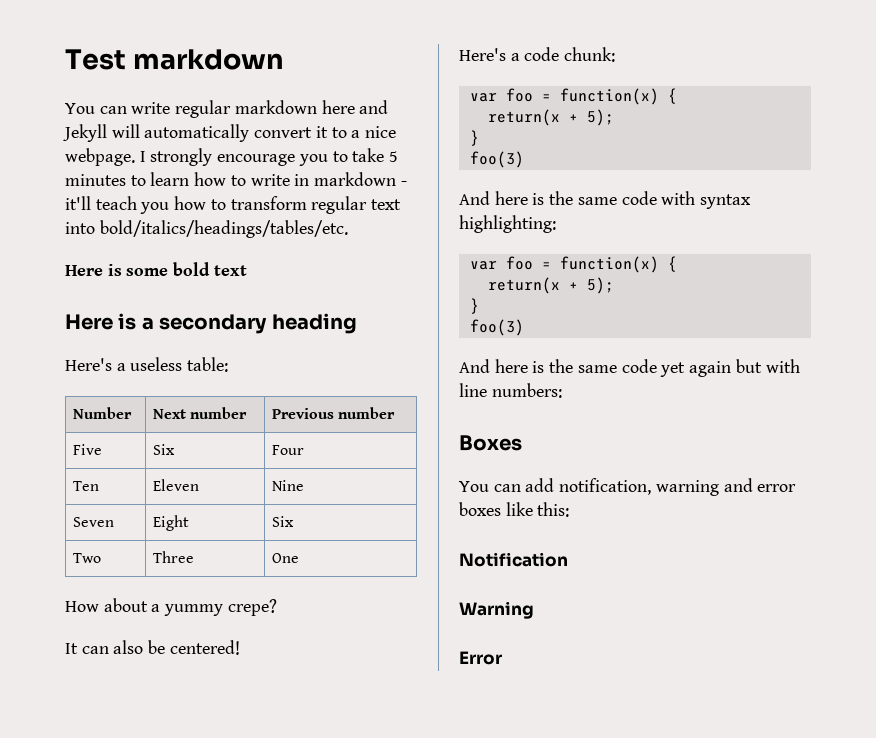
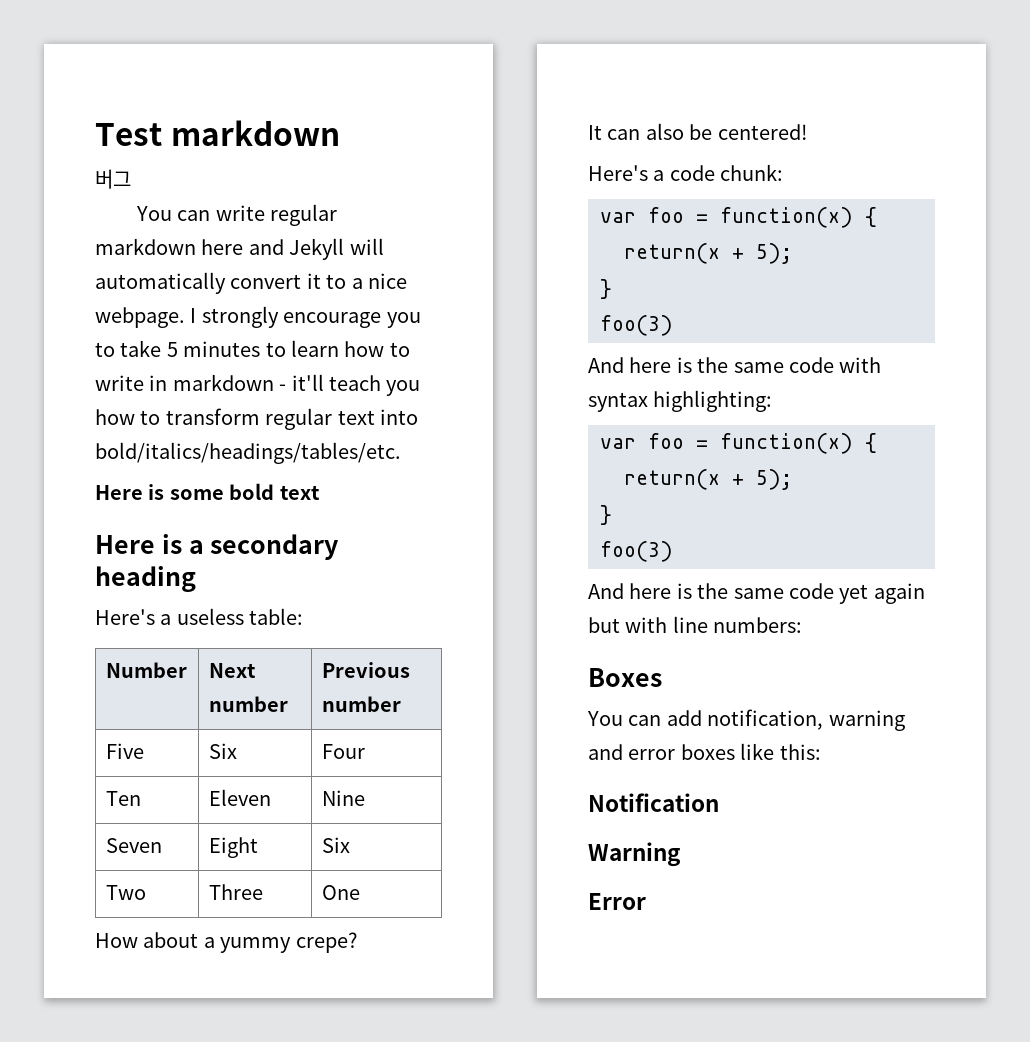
+ 버그

